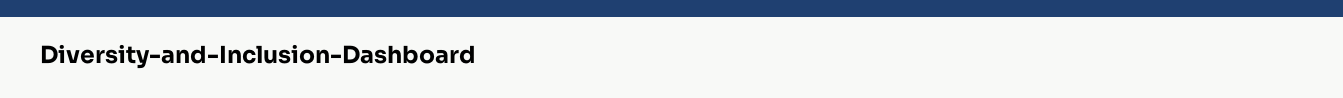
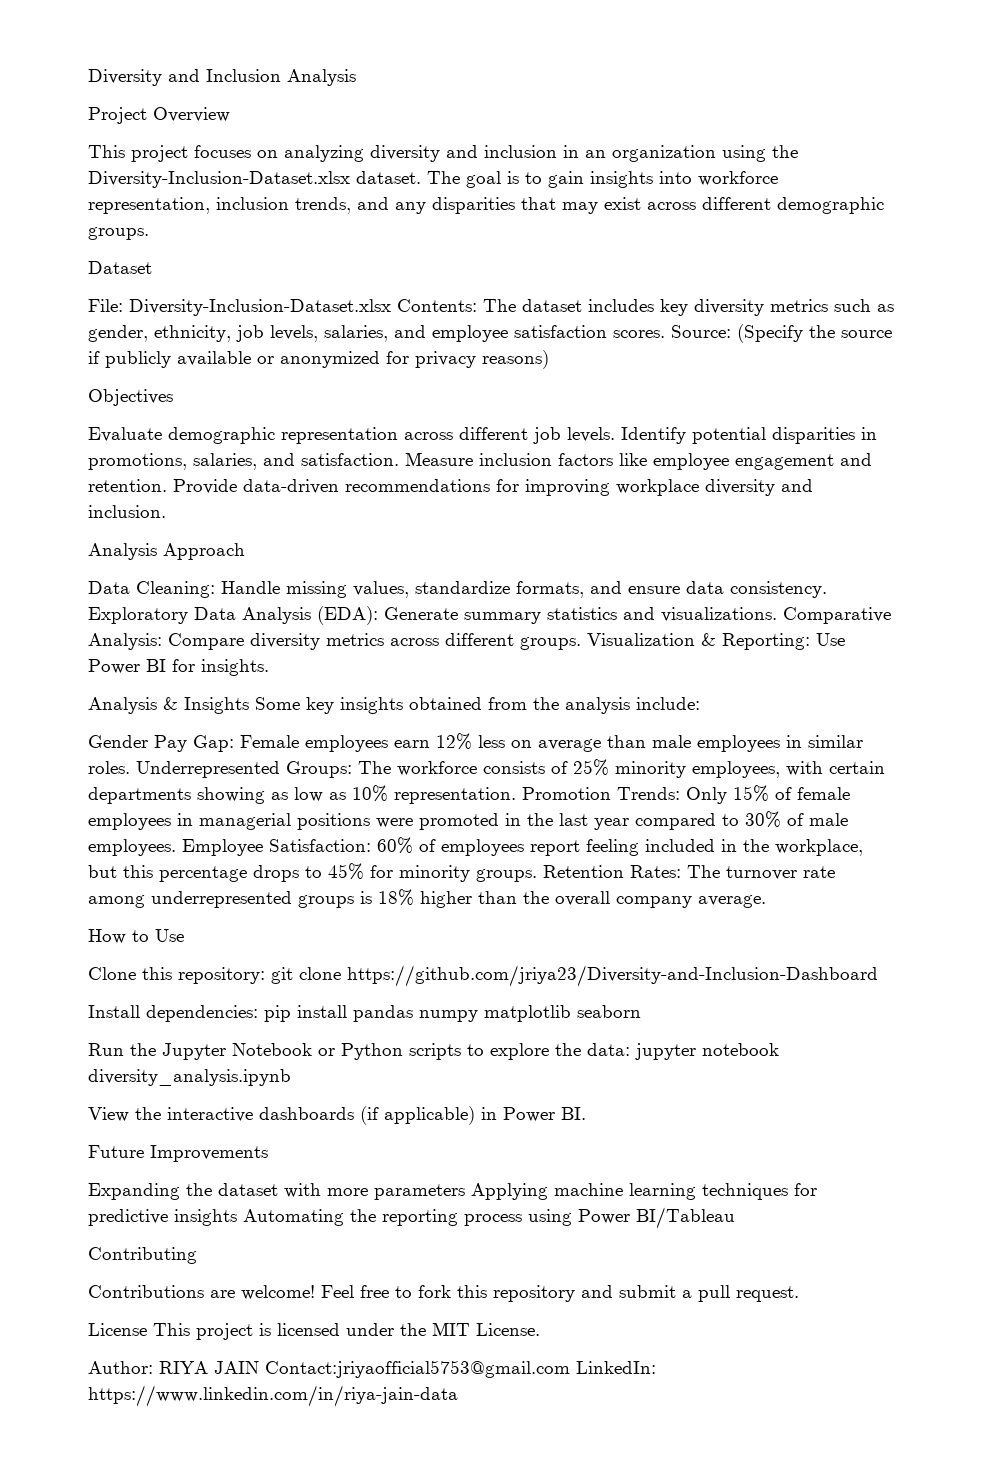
- Diversity-and-Inclusion-Dashboard
+ Diversity and Inclusion Analysis
+ Project Overview
+ This project focuses on analyzing diversity and inclusion in an organization using the Diversity-Inclusion-Dataset.xlsx dataset. The goal is to gain insights into workforce representation, inclusion trends, and any disparities that may exist across different demographic groups.
+ Dataset
+ File: Diversity-Inclusion-Dataset.xlsx Contents: The dataset includes key diversity metrics such as gender, ethnicity, job levels, salaries, and employee satisfaction scores. Source: (Specify the source if publicly available or anonymized for privacy reasons)
+ Objectives
+ Evaluate demographic representation across different job levels. Identify potential disparities in promotions, salaries, and satisfaction. Measure inclusion factors like employee engagement and retention. Provide data-driven recommendations for improving workplace diversity and inclusion.
+ Analysis Approach
+ Data Cleaning: Handle missing values, standardize formats, and ensure data consistency. Exploratory Data Analysis (EDA): Generate summary statistics and visualizations. Comparative Analysis: Compare diversity metrics across different groups. Visualization & Reporting: Use Power BI for insights.
+ Analysis & Insights Some key insights obtained from the analysis include:
+ Gender Pay Gap: Female employees earn 12% less on average than male employees in similar roles. Underrepresented Groups: The workforce consists of 25% minority employees, with certain departments showing as low as 10% representation. Promotion Trends: Only 15% of female employees in managerial positions were promoted in the last year compared to 30% of male employees. Employee Satisfaction: 60% of employees report feeling included in the workplace, but this percentage drops to 45% for minority groups. Retention Rates: The turnover rate among underrepresented groups is 18% higher than the overall company average.
+ How to Use
+ Clone this repository: git clone https://github.com/jriya23/Diversity-and-Inclusion-Dashboard
+ Install dependencies: pip install pandas numpy matplotlib seaborn
+ Run the Jupyter Notebook or Python scripts to explore the data: jupyter notebook diversity_analysis.ipynb
+ View the interactive dashboards (if applicable) in Power BI.
+ Future Improvements
+ Expanding the dataset with more parameters Applying machine learning techniques for predictive insights Automating the reporting process using Power BI/Tableau
+ Contributing
+ Contributions are welcome! Feel free to fork this repository and submit a pull request.
+ License This project is licensed under the MIT License.
+ Author: RIYA JAIN Contact:jriyaofficial5753@gmail.com LinkedIn: https://www.linkedin.com/in/riya-jain-data

